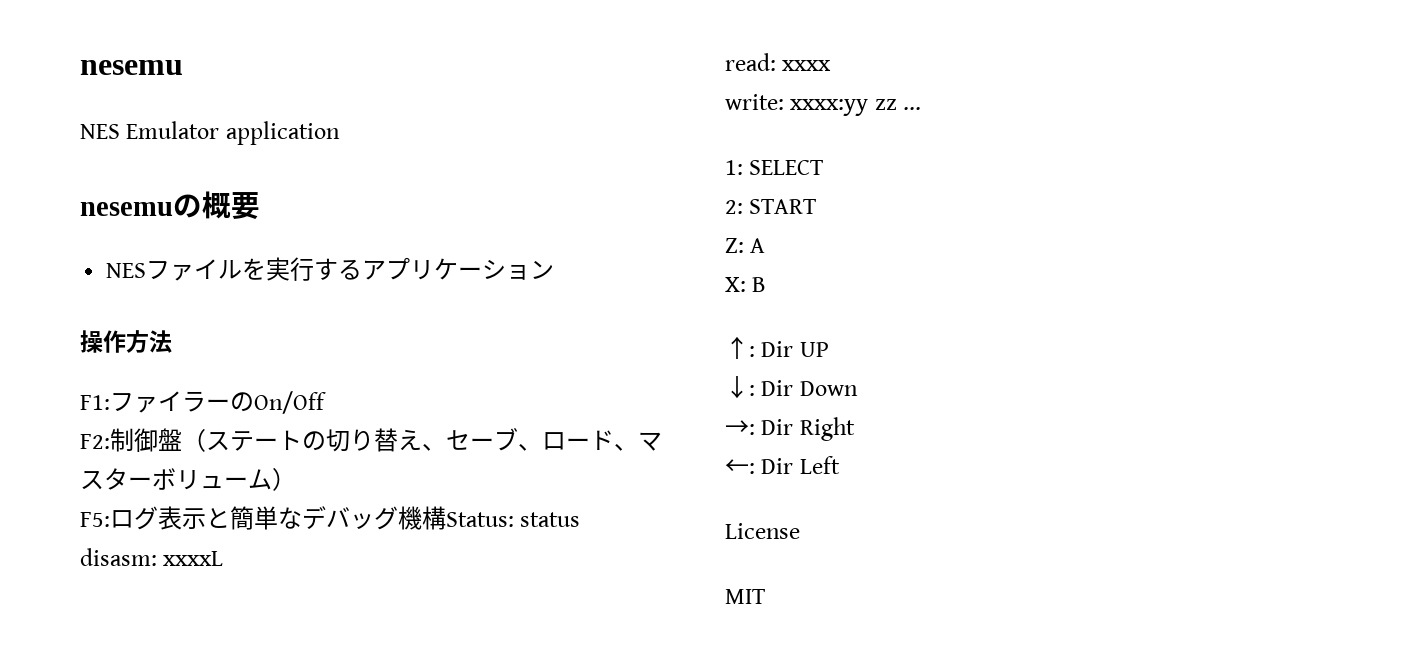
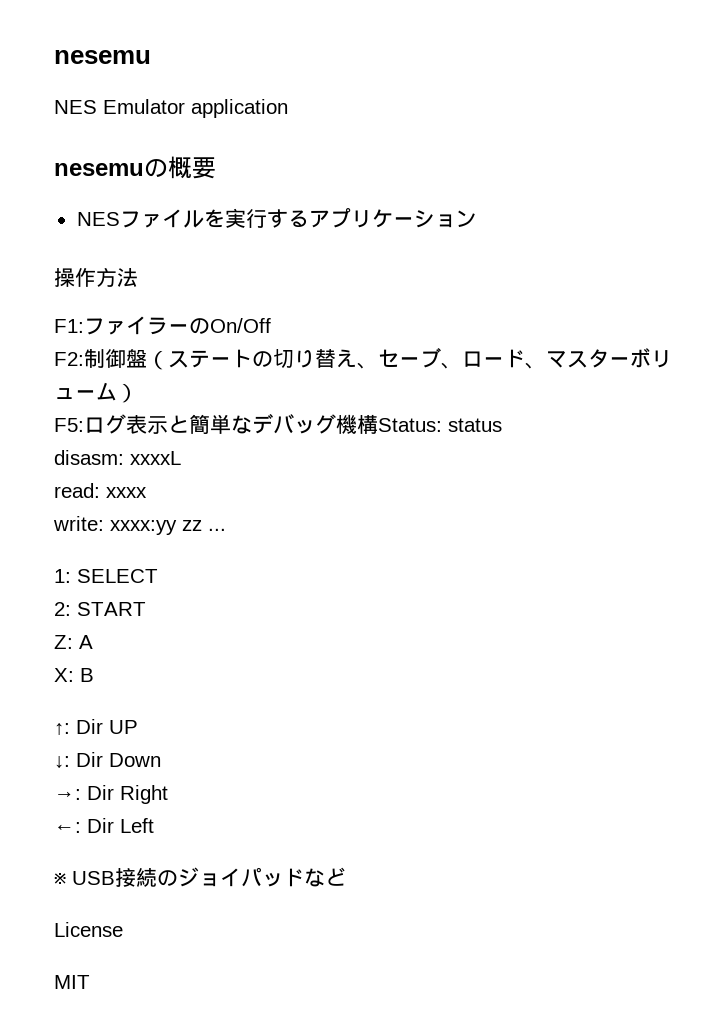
+ ※ USB接続のジョイパッドなど

